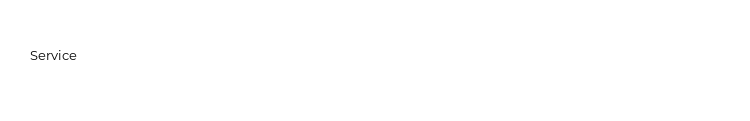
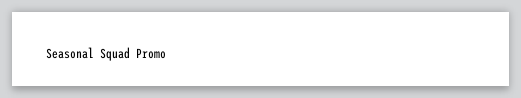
- Service
+ Seasonal Squad Promo

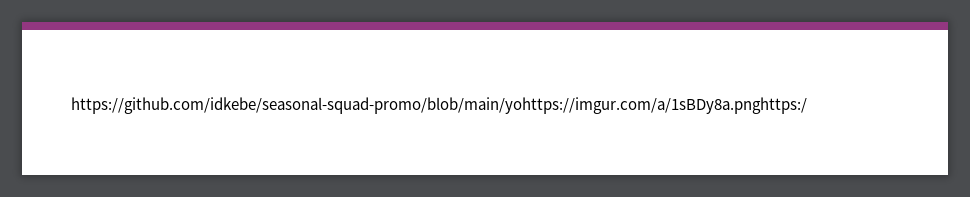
- Seasonal Squad Promo
+ https://github.com/idkebe/seasonal-squad-promo/blob/main/yohttps://imgur.com/a/1sBDy8a.pnghttps:/

